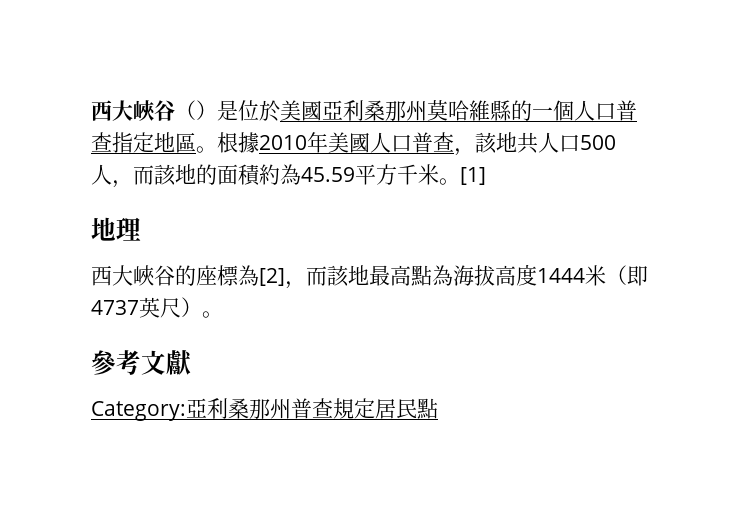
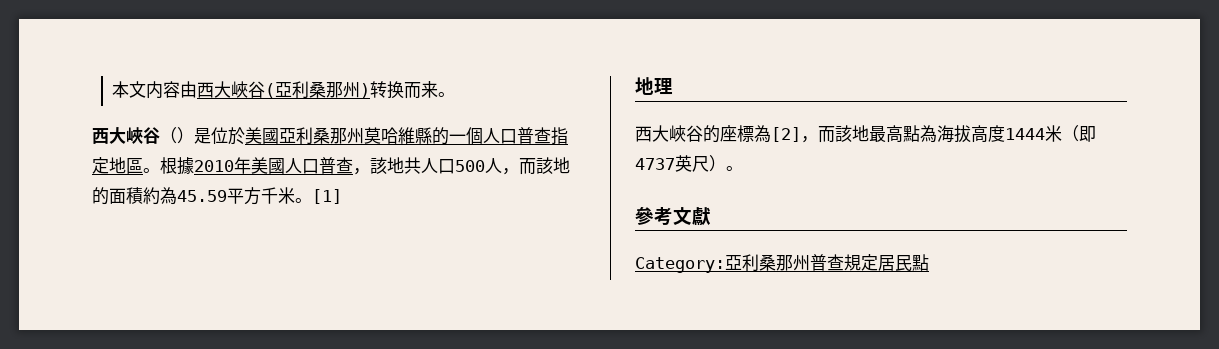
+ 本文内容由西大峽谷(亞利桑那州)转换而来。

